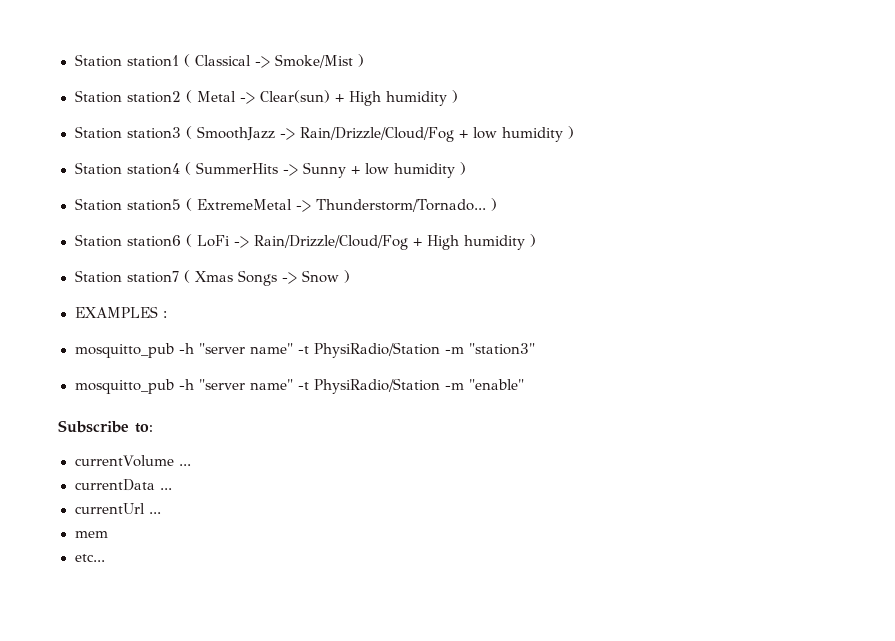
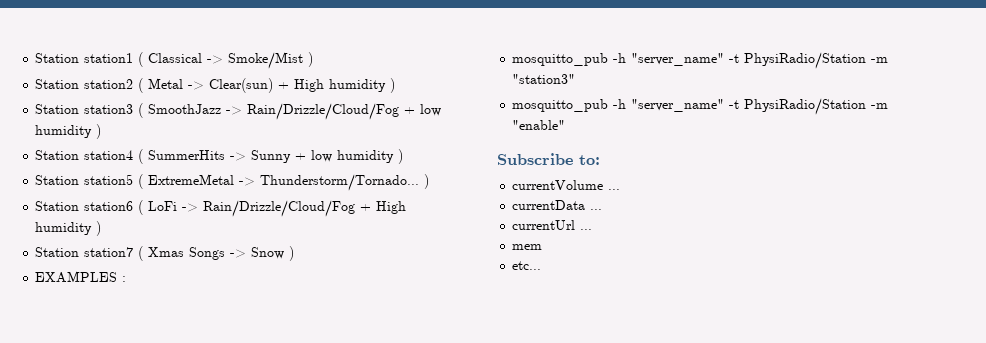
- mosquitto_pub -h "server name" -t PhysiRadio/Station -m "station3"
+ mosquitto_pub -h "server_name" -t PhysiRadio/Station -m "station3"
- mosquitto_pub -h "server name" -t PhysiRadio/Station -m "enable"
+ mosquitto_pub -h "server_name" -t PhysiRadio/Station -m "enable"

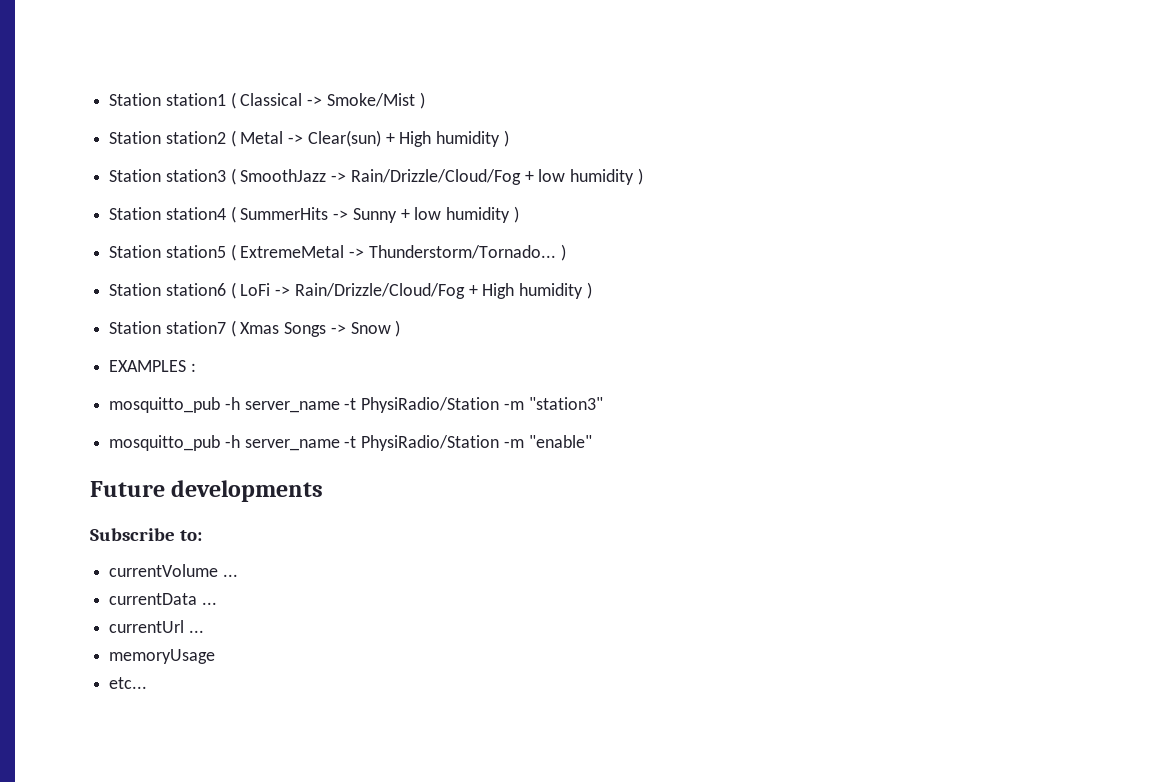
- mosquitto_pub -h "server_name" -t PhysiRadio/Station -m "station3"
+ mosquitto_pub -h server_name -t PhysiRadio/Station -m "station3"
- mosquitto_pub -h "server_name" -t PhysiRadio/Station -m "enable"
+ mosquitto_pub -h server_name -t PhysiRadio/Station -m "enable"
+ Future developments
- mem
+ memoryUsage

